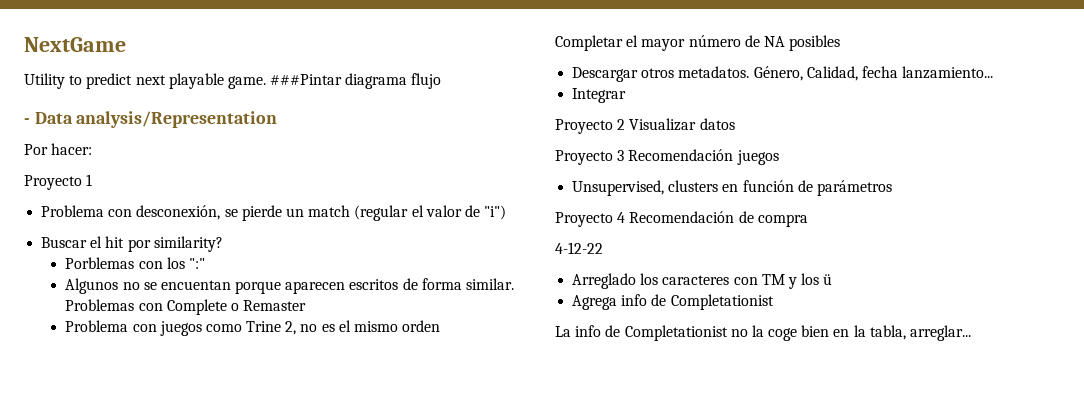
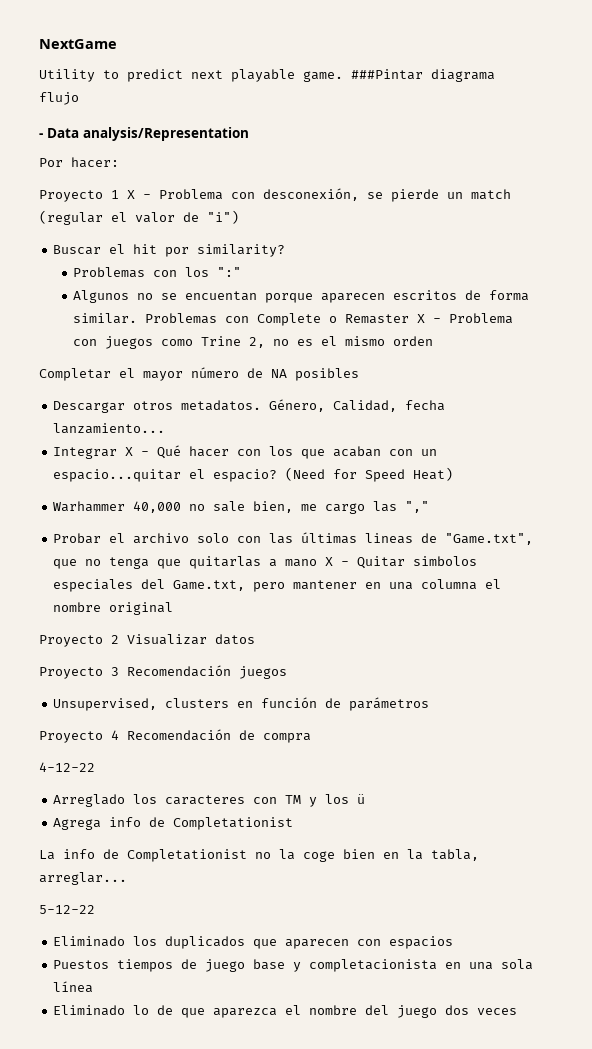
- Proyecto 1
- Problema con desconexión, se pierde un match (regular el valor de "i")
+ Proyecto 1 X - Problema con desconexión, se pierde un match (regular el valor de "i")
- Porblemas con los ":"
+ Problemas con los ":"
- Problemas con Complete o Remaster
- Problema con juegos como Trine 2, no es el mismo orden
+ Problemas con Complete o Remaster X - Problema con juegos como Trine 2, no es el mismo orden
- Integrar
+ Integrar X - Qué hacer con los que acaban con un espacio...quitar el espacio? (Need for Speed Heat)
+ Warhammer 40,000 no sale bien, me cargo las ","
+ Probar el archivo solo con las últimas lineas de "Game.txt", que no tenga que quitarlas a mano X - Quitar simbolos especiales del Game.txt, pero mantener en una columna el nombre original
+ 5-12-22
+ Eliminado los duplicados que aparecen con espacios
+ Puestos tiempos de juego base y completacionista en una sola línea
+ Eliminado lo de que aparezca el nombre del juego dos veces

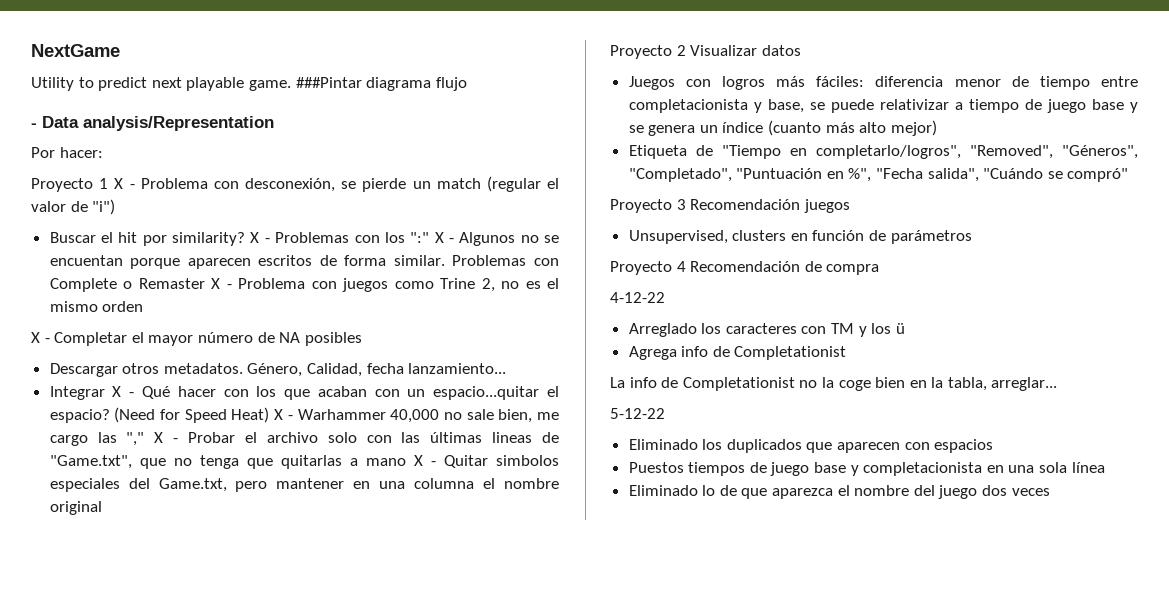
- Buscar el hit por similarity?
- Problemas con los ":"
- Algunos no se encuentan porque aparecen escritos de forma similar.
+ Buscar el hit por similarity? X - Problemas con los ":" X - Algunos no se encuentan porque aparecen escritos de forma similar.
- Completar el mayor número de NA posibles
+ X - Completar el mayor número de NA posibles
- (Need for Speed Heat)
- Warhammer 40,000 no sale bien, me cargo las ","
- Probar el archivo solo con las últimas lineas de "Game.txt", que no tenga que quitarlas a mano X - Quitar simbolos especiales del Game.txt, pero mantener en una columna el nombre original
+ (Need for Speed Heat) X - Warhammer 40,000 no sale bien, me cargo las "," X - Probar el archivo solo con las últimas lineas de "Game.txt", que no tenga que quitarlas a mano X - Quitar simbolos especiales del Game.txt, pero mantener en una columna el nombre original
+ Juegos con logros más fáciles: diferencia menor de tiempo entre completacionista y base, se puede relativizar a tiempo de juego base y se genera un índice (cuanto más alto mejor)
+ Etiqueta de "Tiempo en completarlo/logros", "Removed", "Géneros", "Completado", "Puntuación en %", "Fecha salida", "Cuándo se compró"

